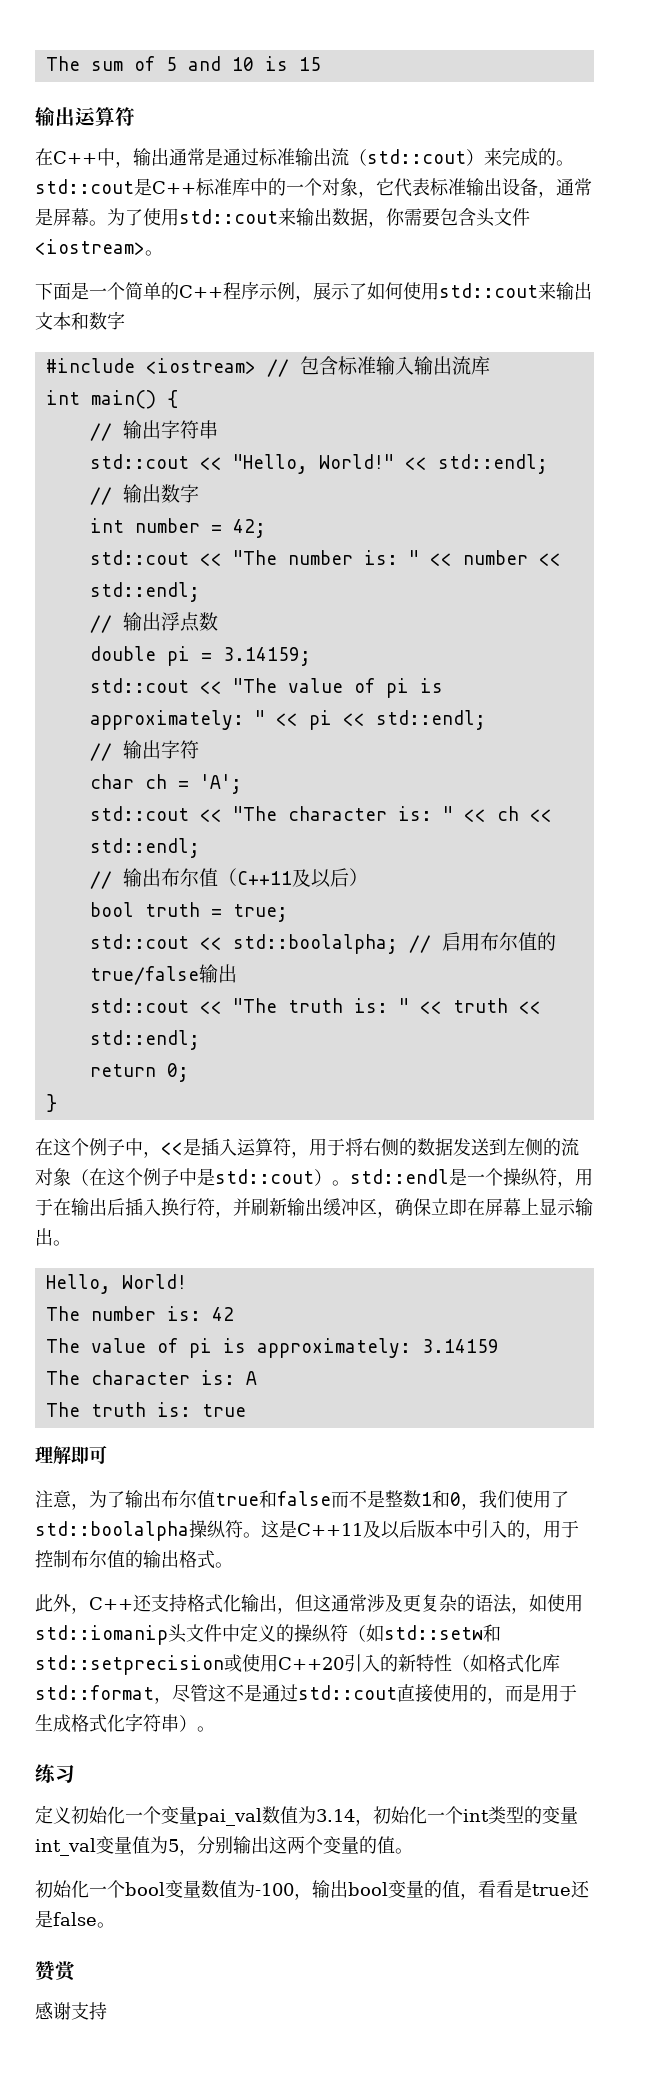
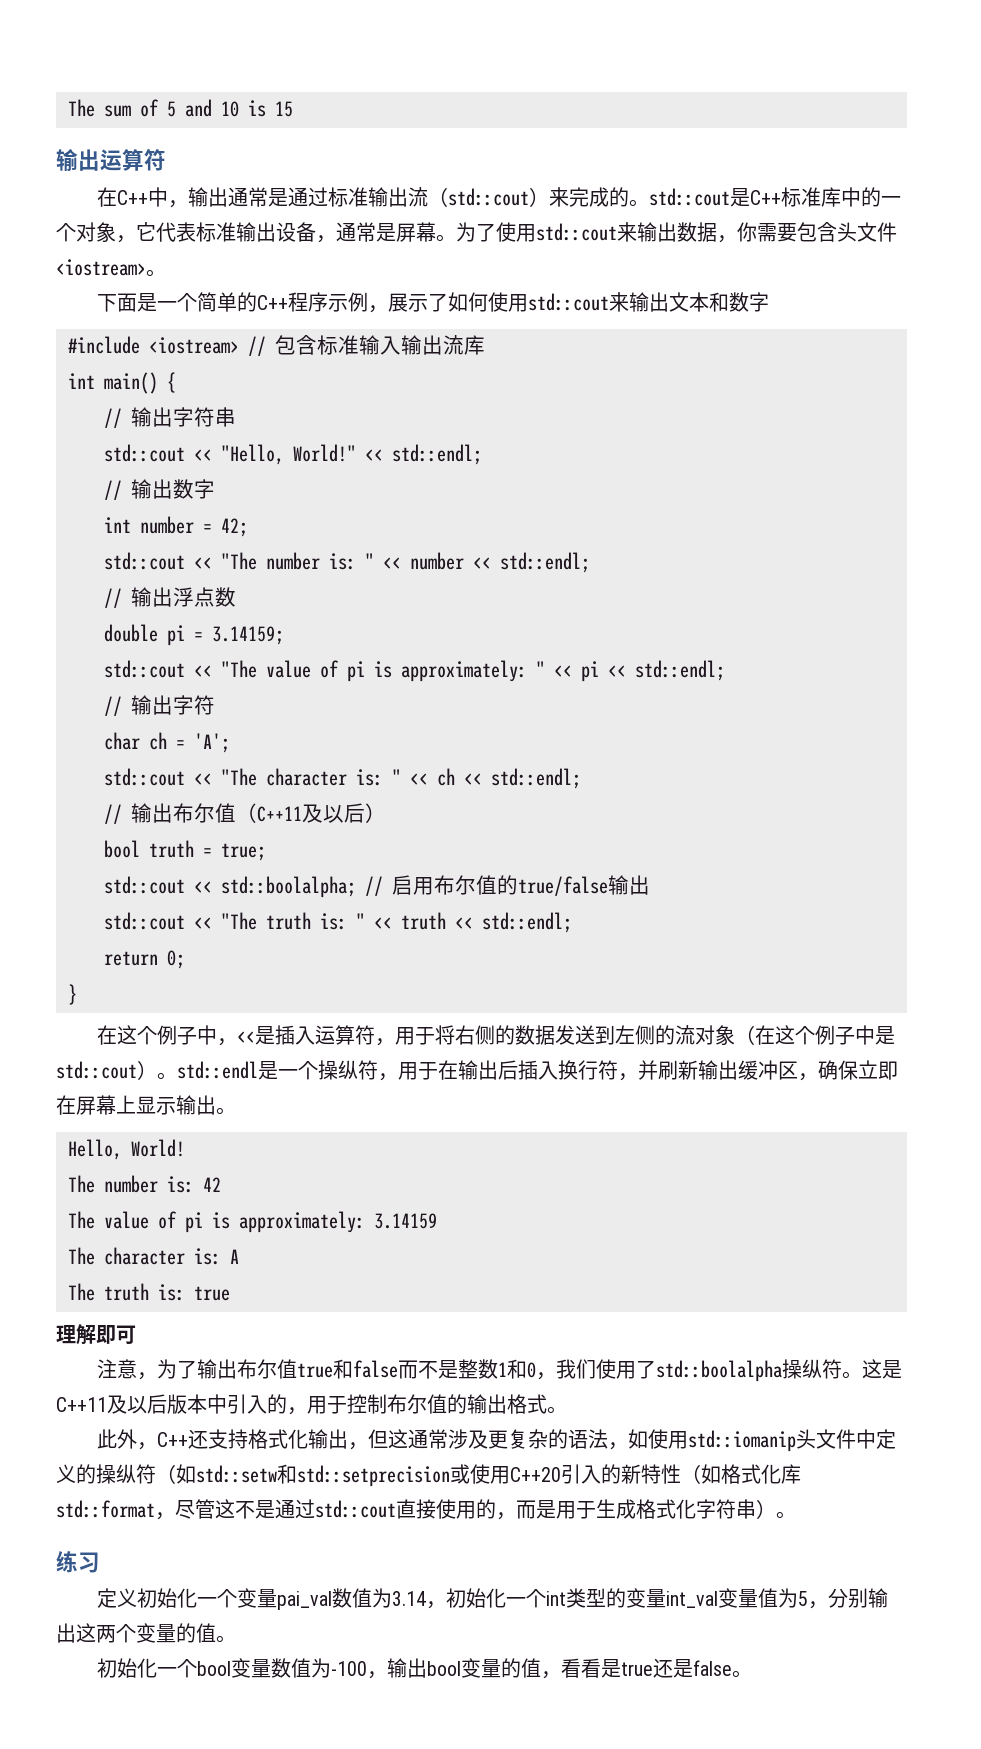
- 赞赏
- 感谢支持

